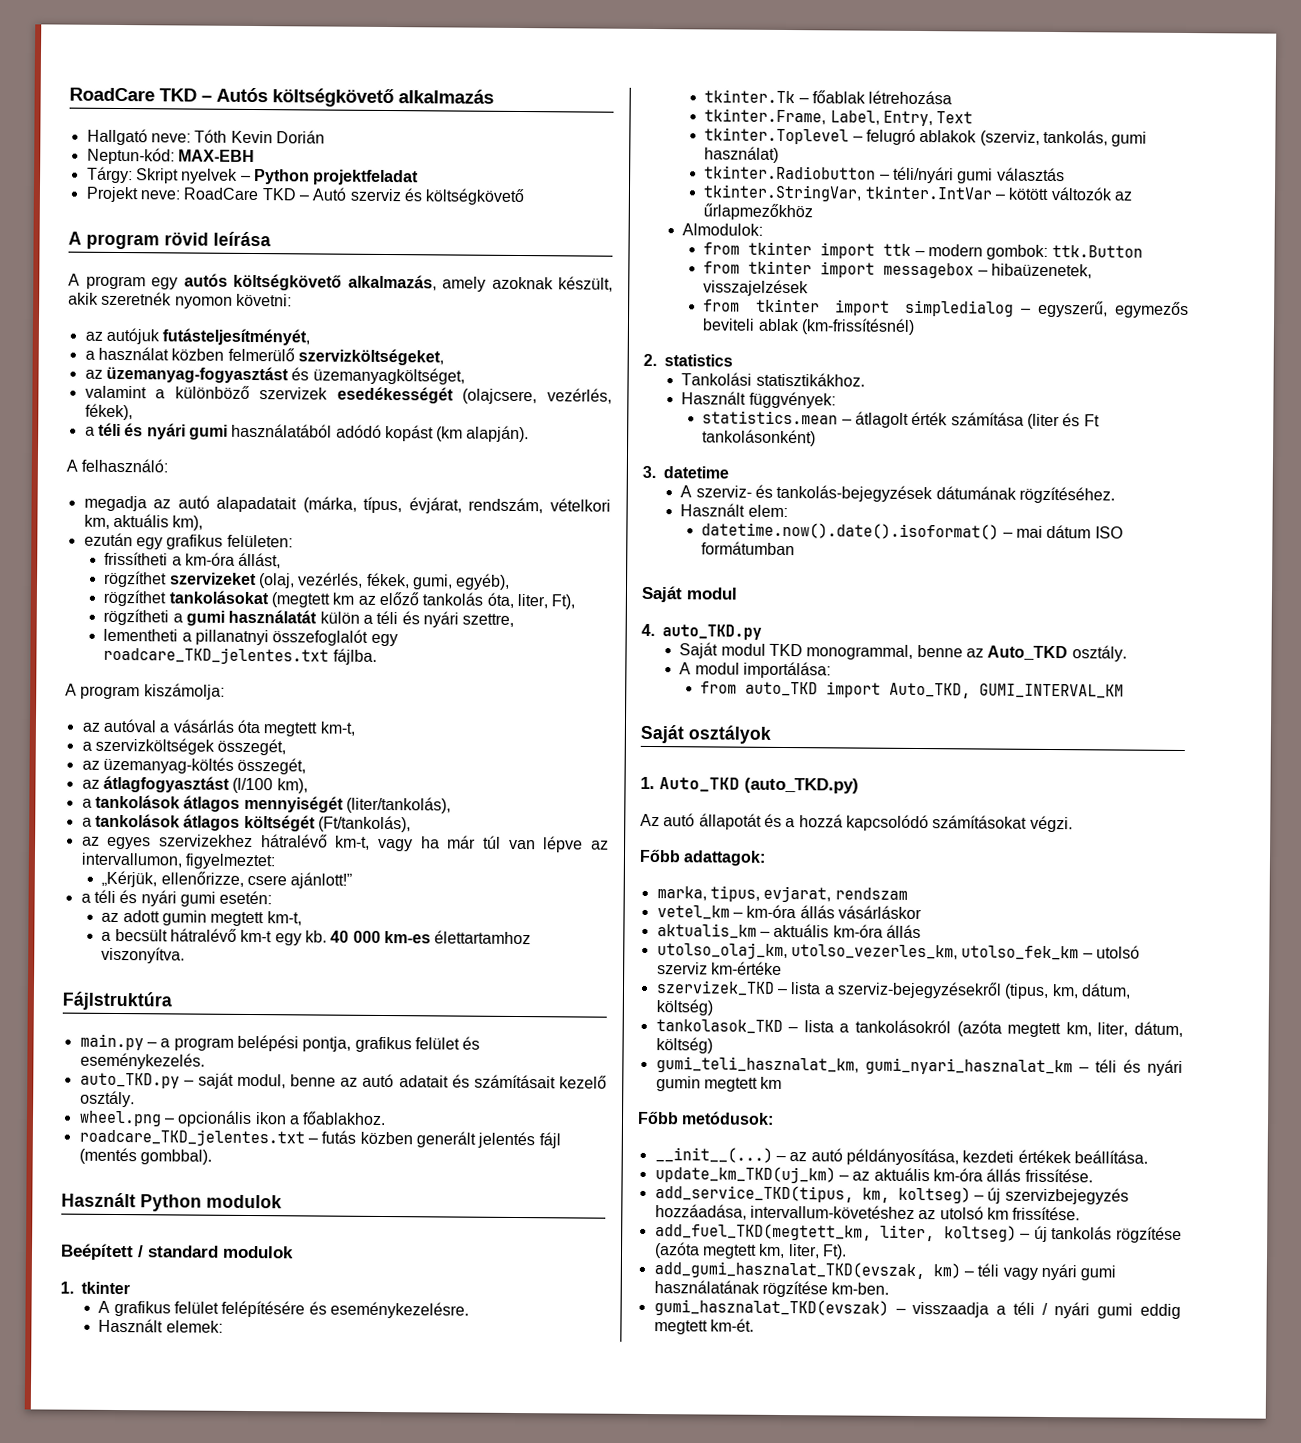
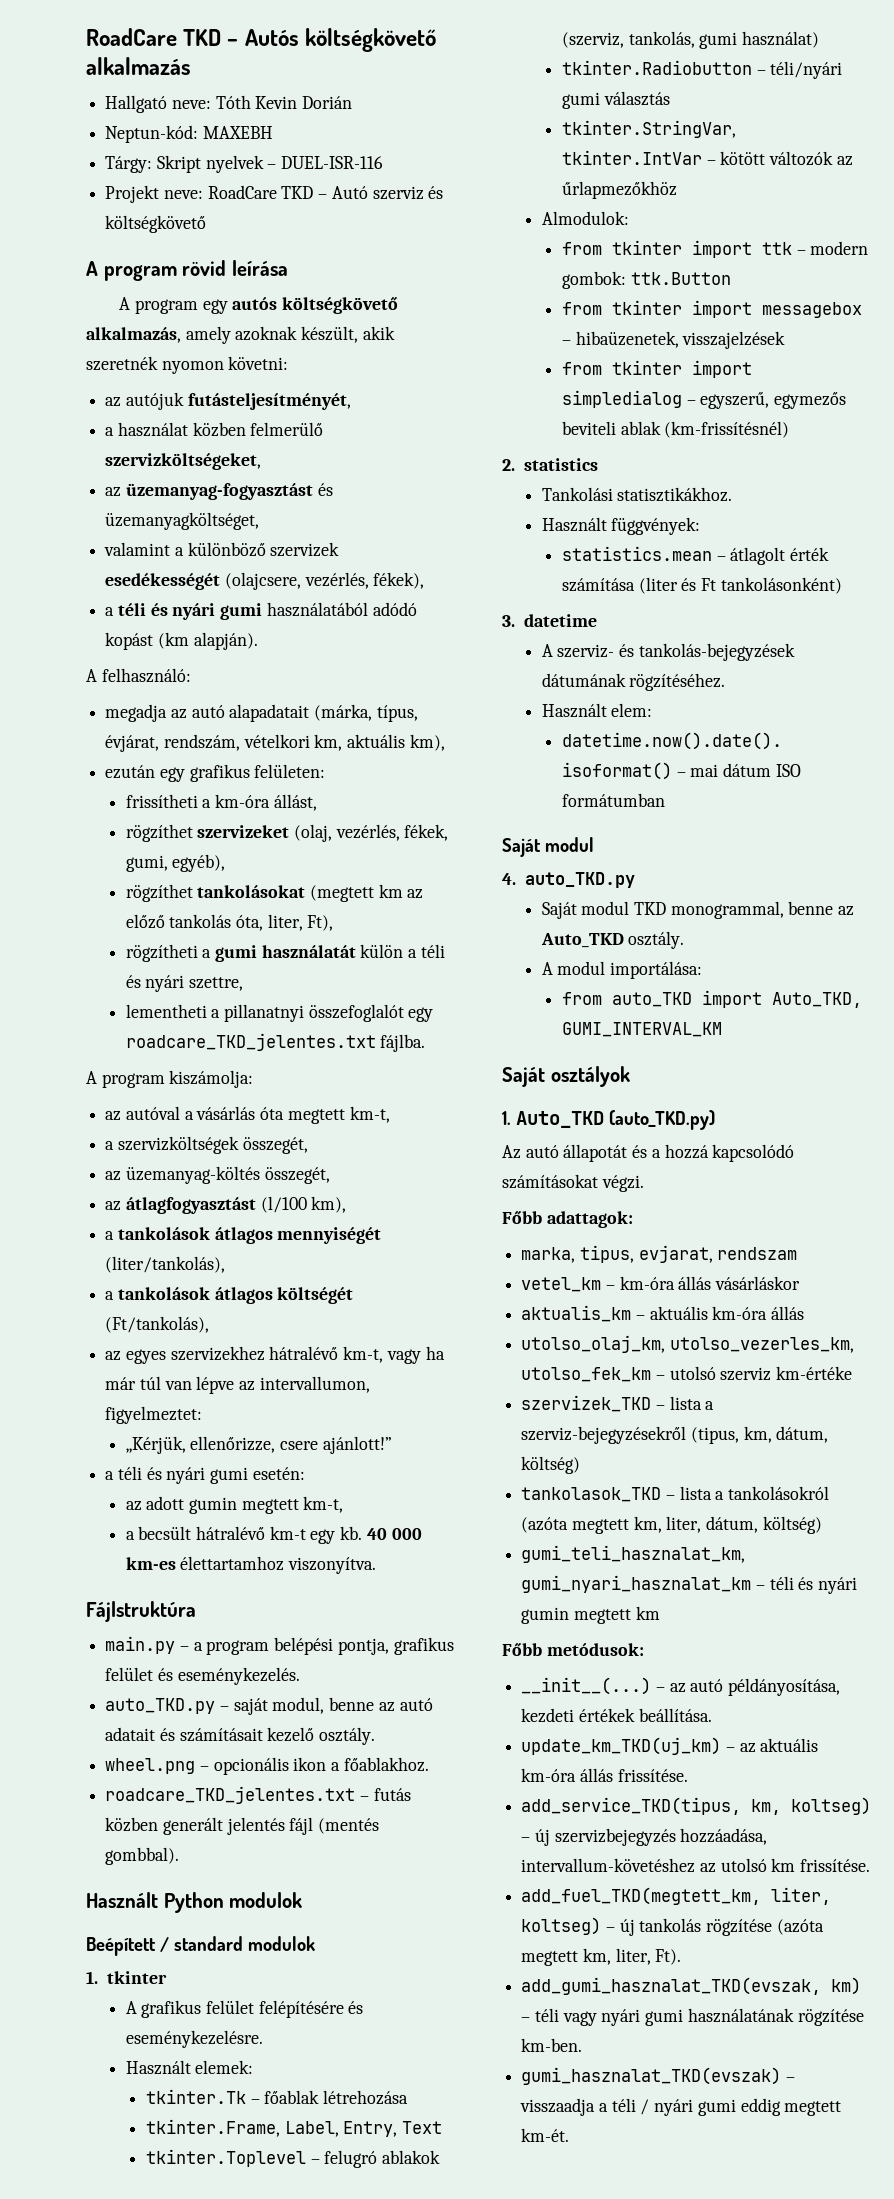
- Neptun-kód: MAX-EBH
+ Neptun-kód: MAXEBH
- Tárgy: Skript nyelvek – Python projektfeladat
+ Tárgy: Skript nyelvek – DUEL-ISR-116

